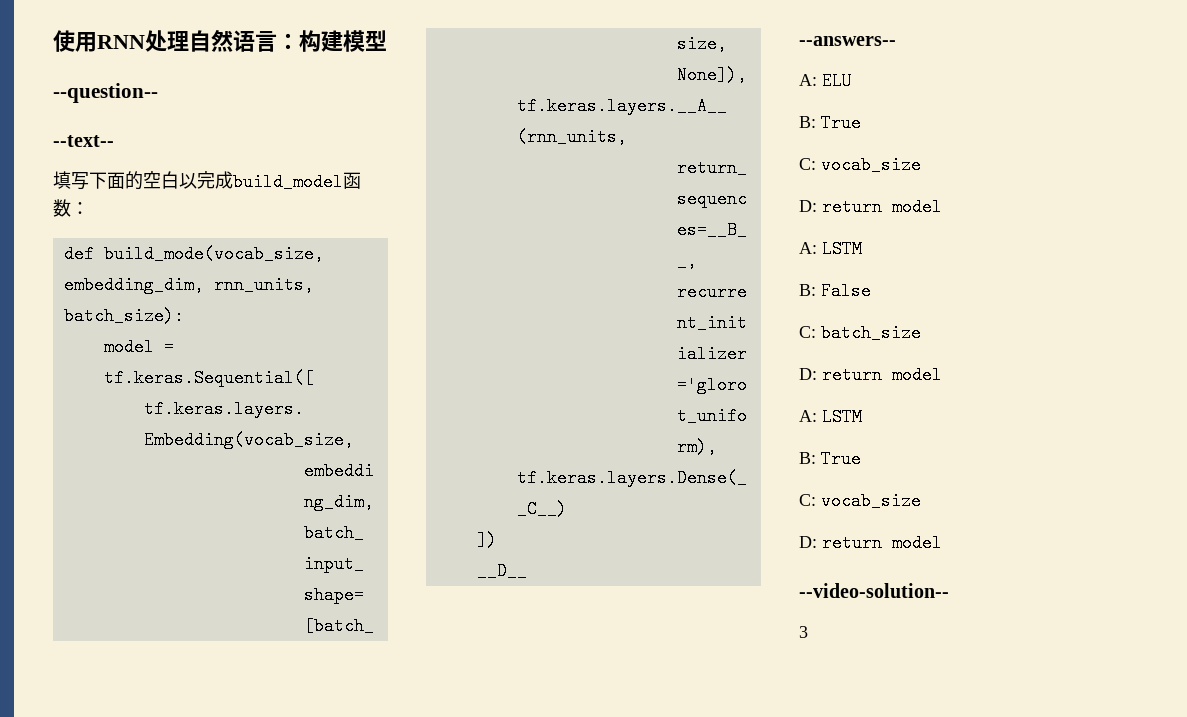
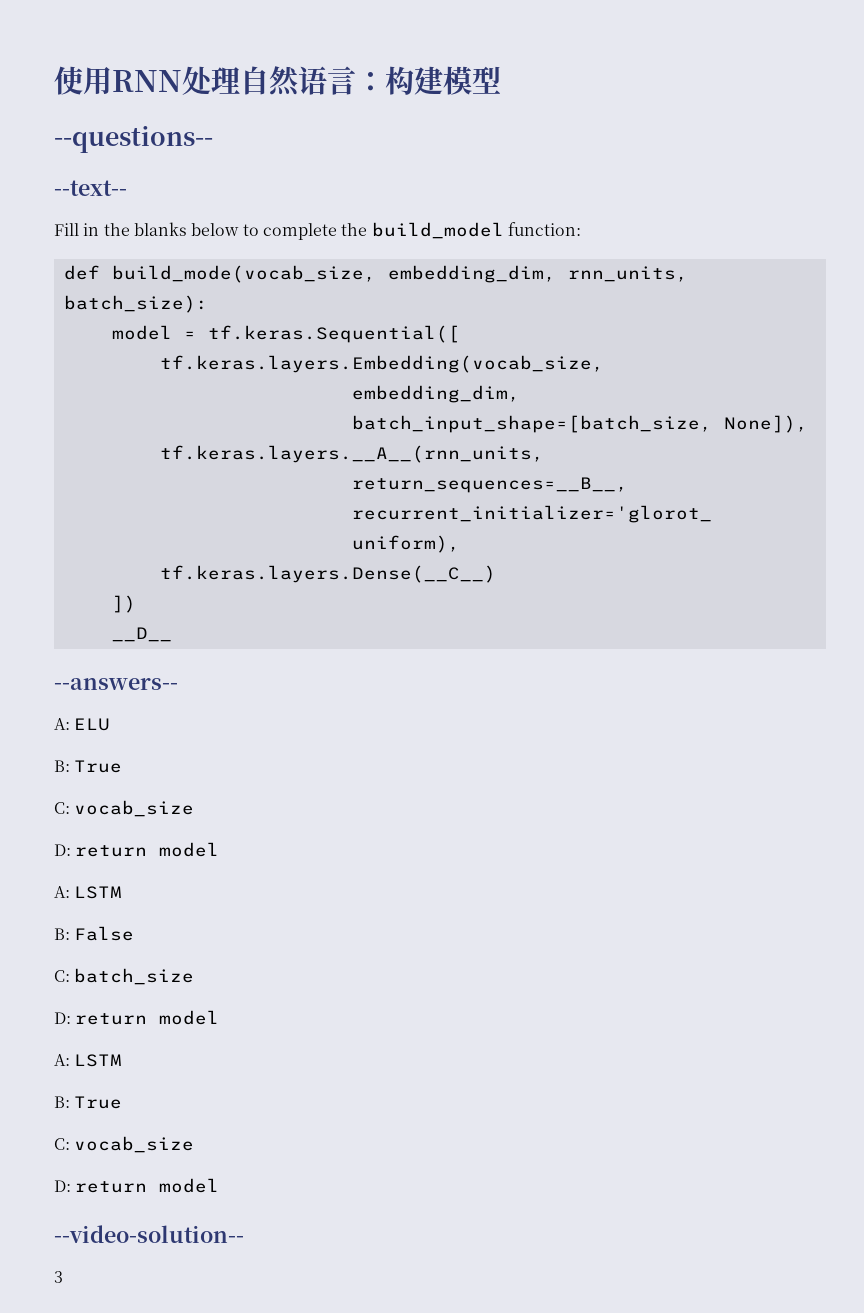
- --question--
+ --questions--
- 填写下面的空白以完成build_model函数：
+ Fill in the blanks below to complete the build_model function:

